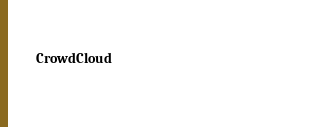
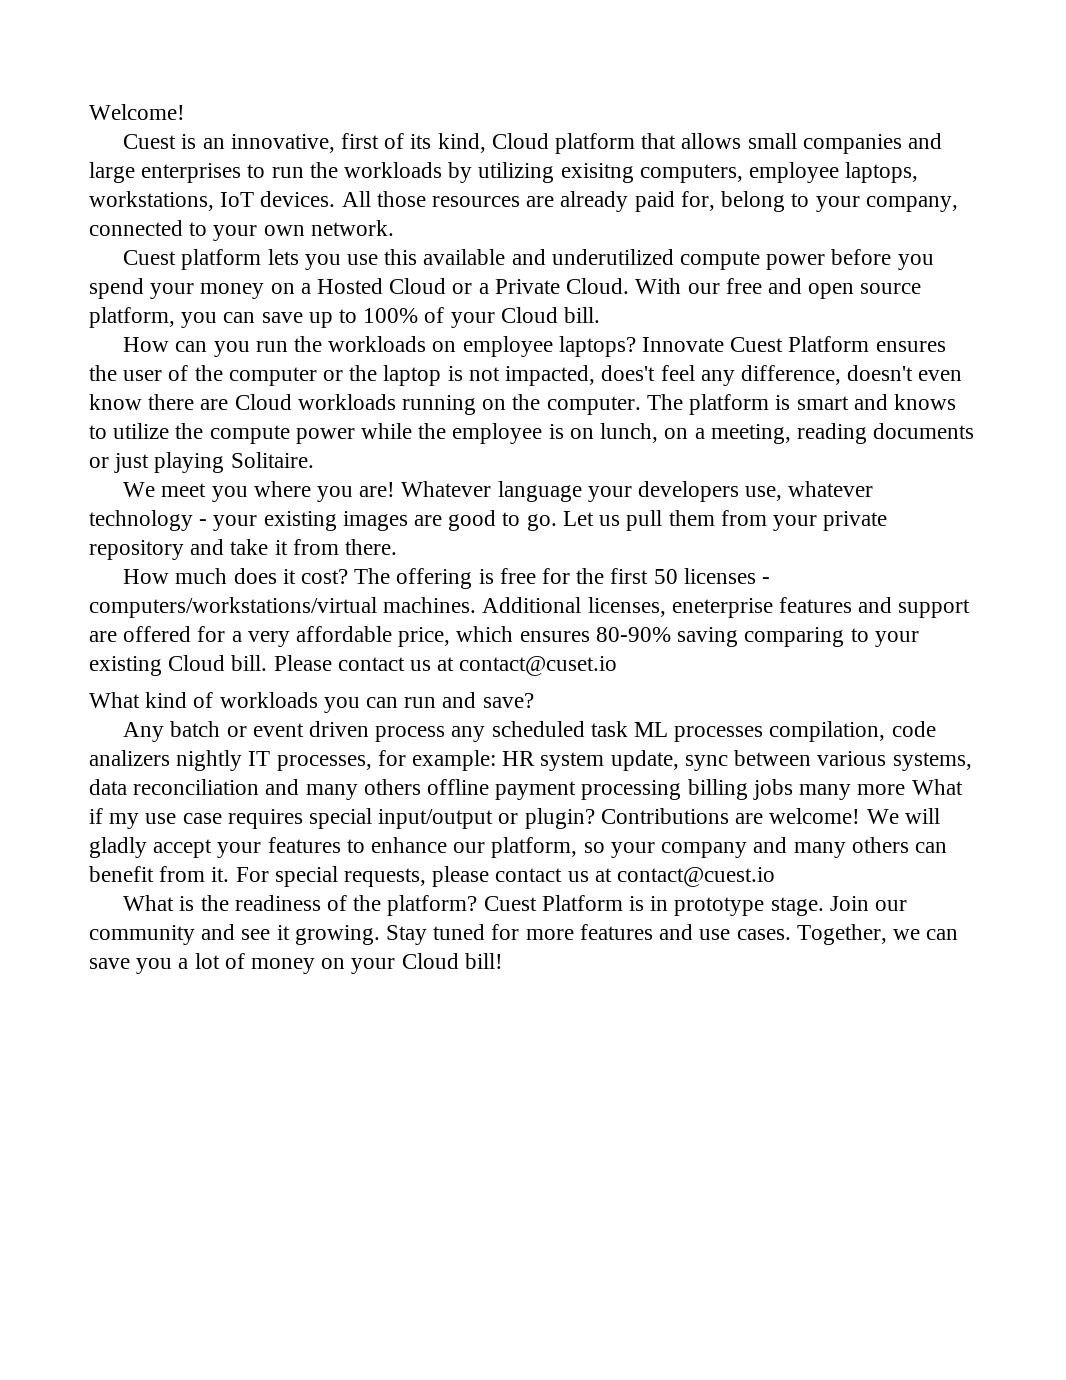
- CrowdCloud
+ Welcome!
+ Cuest is an innovative, first of its kind, Cloud platform that allows small companies and large enterprises to run the workloads by utilizing exisitng computers, employee laptops, workstations, IoT devices. All those resources are already paid for, belong to your company, connected to your own network.
+ Cuest platform lets you use this available and underutilized compute power before you spend your money on a Hosted Cloud or a Private Cloud. With our free and open source platform, you can save up to 100% of your Cloud bill.
+ How can you run the workloads on employee laptops? Innovate Cuest Platform ensures the user of the computer or the laptop is not impacted, does't feel any difference, doesn't even know there are Cloud workloads running on the computer. The platform is smart and knows to utilize the compute power while the employee is on lunch, on a meeting, reading documents or just playing Solitaire.
+ We meet you where you are! Whatever language your developers use, whatever technology - your existing images are good to go. Let us pull them from your private repository and take it from there.
+ How much does it cost? The offering is free for the first 50 licenses - computers/workstations/virtual machines. Additional licenses, eneterprise features and support are offered for a very affordable price, which ensures 80-90% saving comparing to your existing Cloud bill. Please contact us at contact@cuset.io
+ What kind of workloads you can run and save?
+ Any batch or event driven process any scheduled task ML processes compilation, code analizers nightly IT processes, for example: HR system update, sync between various systems, data reconciliation and many others offline payment processing billing jobs many more What if my use case requires special input/output or plugin? Contributions are welcome! We will gladly accept your features to enhance our platform, so your company and many others can benefit from it. For special requests, please contact us at contact@cuest.io
+ What is the readiness of the platform? Cuest Platform is in prototype stage. Join our community and see it growing. Stay tuned for more features and use cases. Together, we can save you a lot of money on your Cloud bill!

